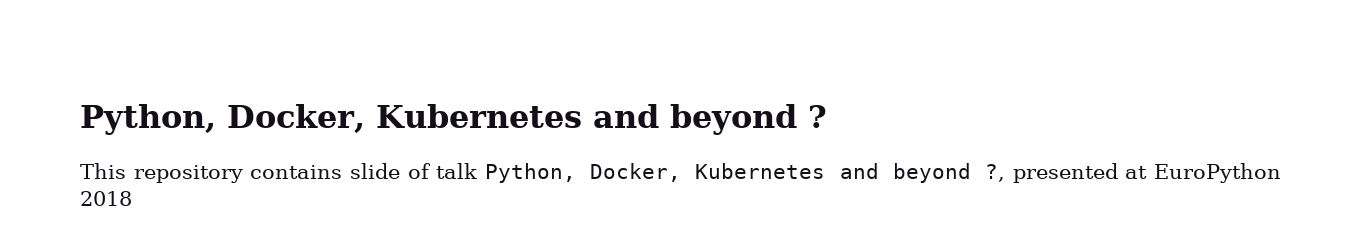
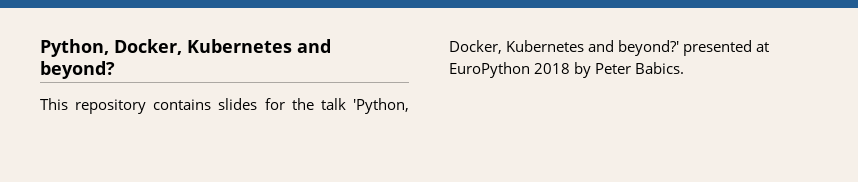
- Python, Docker, Kubernetes and beyond ?
+ Python, Docker, Kubernetes and beyond?
- This repository contains slide of talk Python, Docker, Kubernetes and beyond ?, presented at EuroPython 2018
+ This repository contains slides for the talk 'Python, Docker, Kubernetes and beyond?' presented at EuroPython 2018 by Peter Babics.

